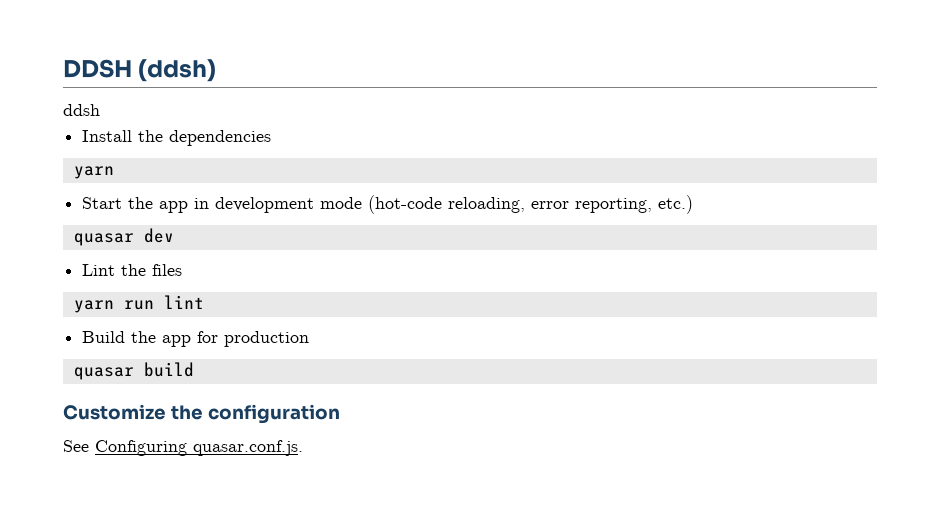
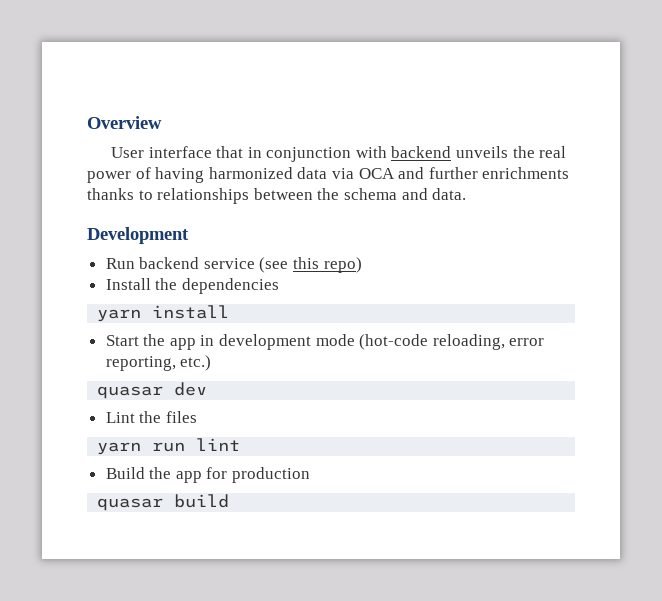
- DDSH (ddsh)
- ddsh
+ Overview
+ User interface that in conjunction with backend unveils the real power of having harmonized data via OCA and further enrichments thanks to relationships between the schema and data.
+ Development
+ Run backend service (see this repo)
  Install the dependencies
- yarn
+ yarn install
- Customize the configuration
- See Configuring quasar.conf.js.

